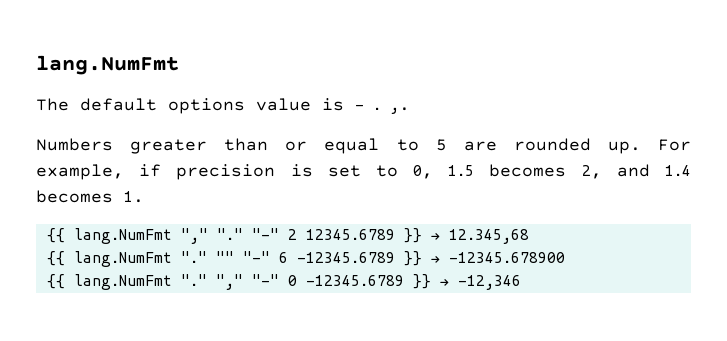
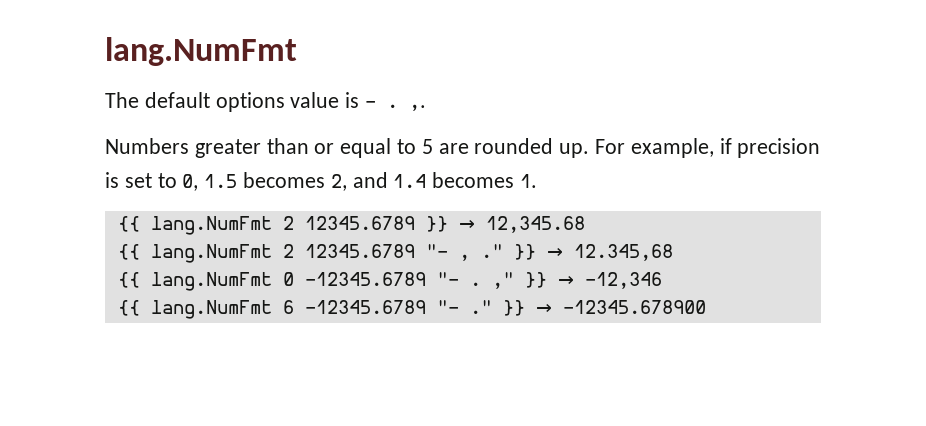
- {{ lang.NumFmt "," "." "-" 2 12345.6789 }} → 12.345,68
- {{ lang.NumFmt "." "" "-" 6 -12345.6789 }} → -12345.678900
- {{ lang.NumFmt "." "," "-" 0 -12345.6789 }} → -12,346
+ {{ lang.NumFmt 2 12345.6789 }} → 12,345.68
+ {{ lang.NumFmt 2 12345.6789 "- , ." }} → 12.345,68
+ {{ lang.NumFmt 0 -12345.6789 "- . ," }} → -12,346
+ {{ lang.NumFmt 6 -12345.6789 "- ." }} → -12345.678900

